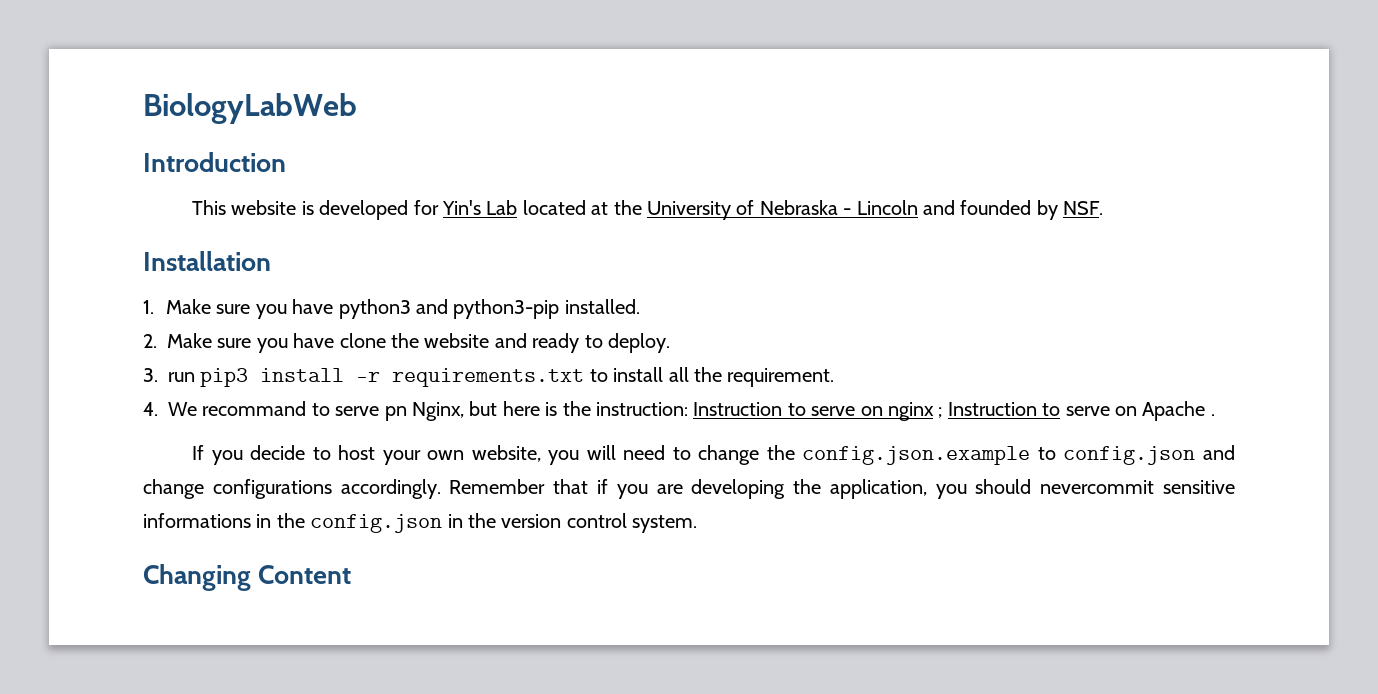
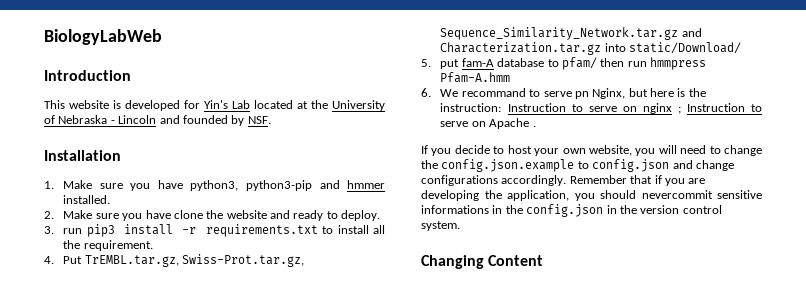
- 1. Make sure you have python3 and python3-pip installed.
+ 1. Make sure you have python3, python3-pip and hmmer installed.
- 4. We recommand to serve pn Nginx, but here is the instruction: Instruction to serve on nginx ; Instruction to serve on Apache .
+ 4. Put TrEMBL.tar.gz, Swiss-Prot.tar.gz, Sequence_Similarity_Network.tar.gz and Characterization.tar.gz into static/Download/
+ 5. put fam-A database to pfam/ then run hmmpress Pfam-A.hmm
+ 6. We recommand to serve pn Nginx, but here is the instruction: Instruction to serve on nginx ; Instruction to serve on Apache .

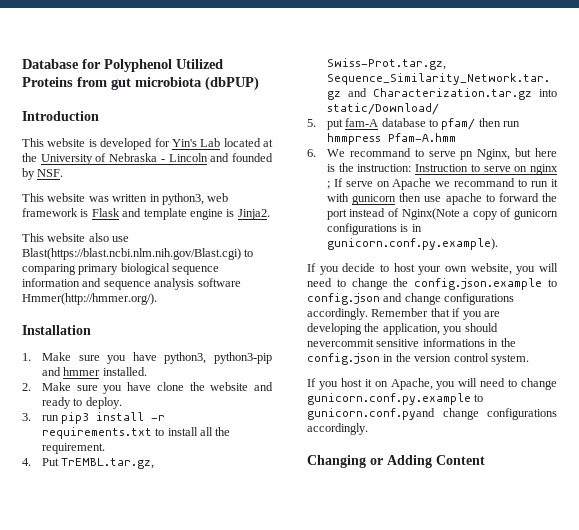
- BiologyLabWeb
+ Database for Polyphenol Utilized Proteins from gut microbiota (dbPUP)
+ This website was written in python3, web framework is Flask and template engine is Jinja2.
+ This website also use Blast(https://blast.ncbi.nlm.nih.gov/Blast.cgi) to comparing primary biological sequence information and sequence analysis software Hmmer(http://hmmer.org/).
- 6. We recommand to serve pn Nginx, but here is the instruction: Instruction to serve on nginx ; Instruction to serve on Apache .
+ 6. We recommand to serve pn Nginx, but here is the instruction: Instruction to serve on nginx ; If serve on Apache we recommand to run it with gunicorn then use apache to forward the port instead of Nginx(Note a copy of gunicorn configurations is in gunicorn.conf.py.example).
+ If you host it on Apache, you will need to change gunicorn.conf.py.example to gunicorn.conf.pyand change configurations accordingly.
- Changing Content
+ Changing or Adding Content

